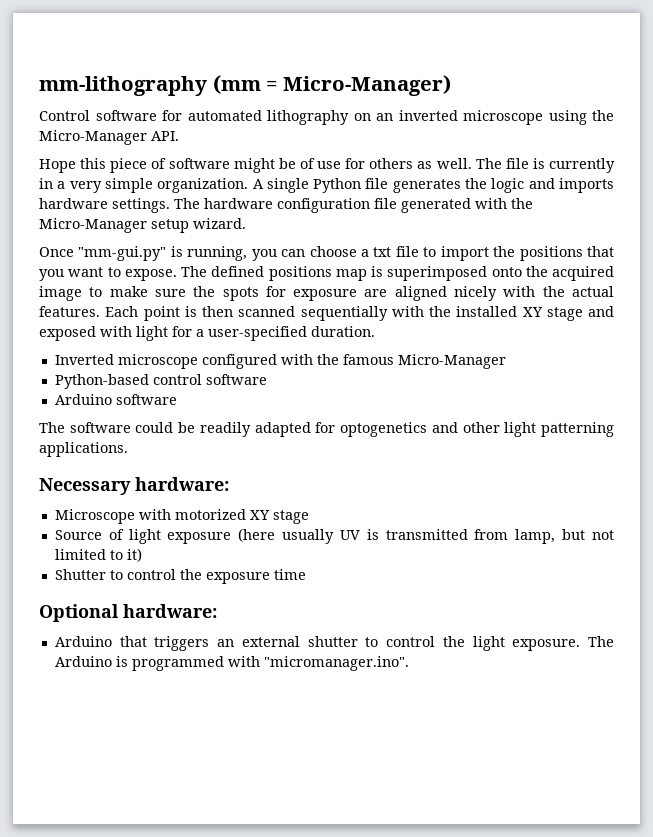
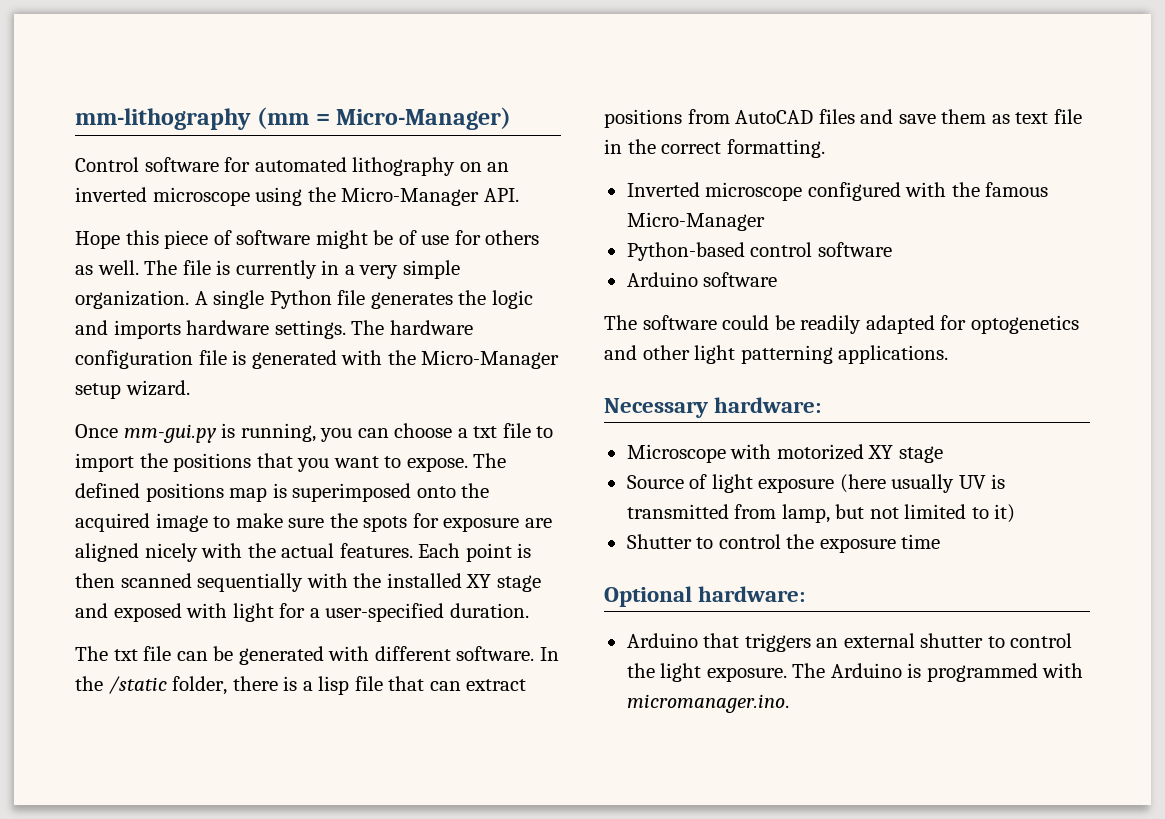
- The hardware configuration file generated with the Micro-Manager setup wizard.
+ The hardware configuration file is generated with the Micro-Manager setup wizard.
- Once "mm-gui.py" is running, you can choose a txt file to import the positions that you want to expose.
+ Once mm-gui.py is running, you can choose a txt file to import the positions that you want to expose.
+ The txt file can be generated with different software. In the /static folder, there is a lisp file that can extract positions from AutoCAD files and save them as text file in the correct formatting.
- The Arduino is programmed with "micromanager.ino".
+ The Arduino is programmed with micromanager.ino.

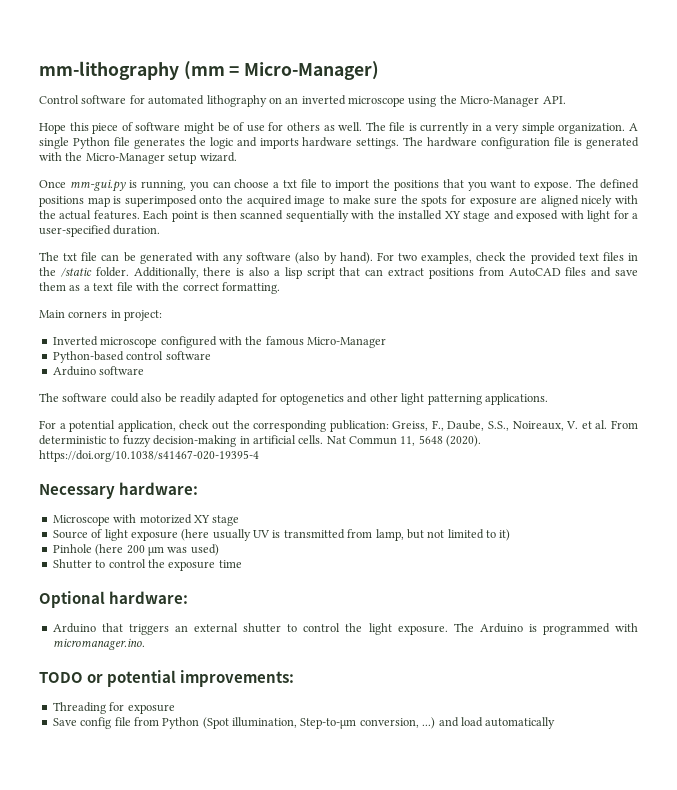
- The txt file can be generated with different software. In the /static folder, there is a lisp file that can extract positions from AutoCAD files and save them as text file in the correct formatting.
+ The txt file can be generated with any software (also by hand). For two examples, check the provided text files in the /static folder. Additionally, there is also a lisp script that can extract positions from AutoCAD files and save them as a text file with the correct formatting.
+ Main corners in project:
- The software could be readily adapted for optogenetics and other light patterning applications.
+ The software could also be readily adapted for optogenetics and other light patterning applications.
+ For a potential application, check out the corresponding publication: Greiss, F., Daube, S.S., Noireaux, V. et al. From deterministic to fuzzy decision-making in artificial cells. Nat Commun 11, 5648 (2020). https://doi.org/10.1038/s41467-020-19395-4
+ Pinhole (here 200 µm was used)
+ TODO or potential improvements:
+ Threading for exposure
+ Save config file from Python (Spot illumination, Step-to-µm conversion, ...) and load automatically

